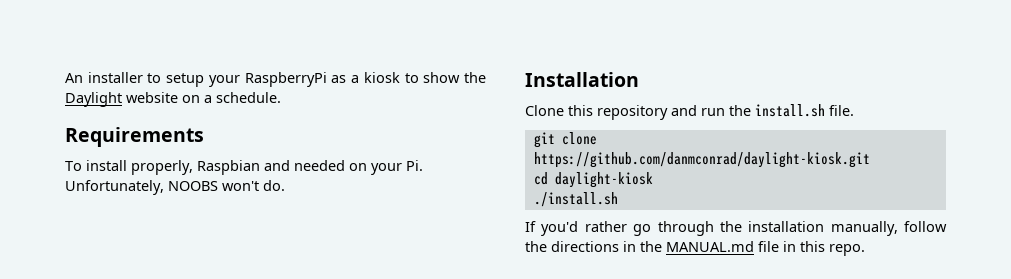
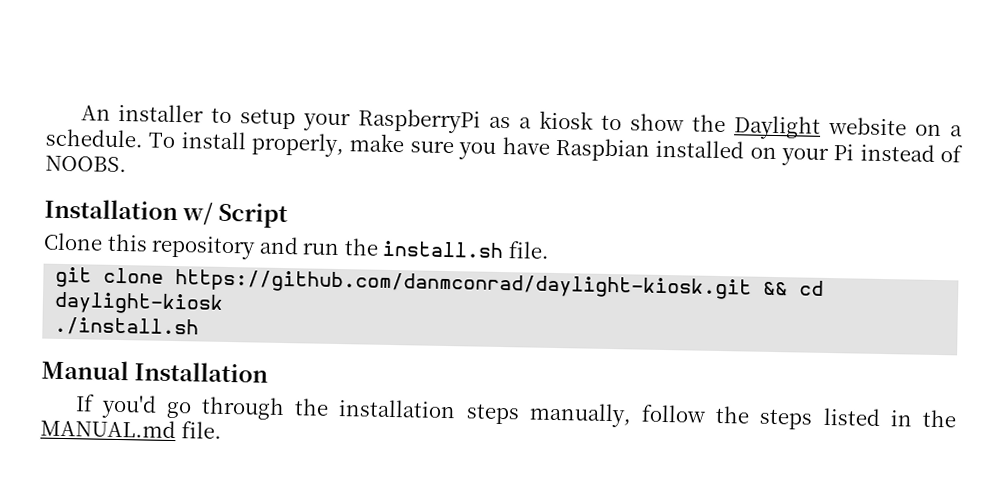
- An installer to setup your RaspberryPi as a kiosk to show the Daylight website on a schedule.
- Requirements
- To install properly, Raspbian and needed on your Pi. Unfortunately, NOOBS won't do.
- Installation
+ An installer to setup your RaspberryPi as a kiosk to show the Daylight website on a schedule. To install properly, make sure you have Raspbian installed on your Pi instead of NOOBS.
+ Installation w/ Script
- git clone https://github.com/danmconrad/daylight-kiosk.git
- cd daylight-kiosk
+ git clone https://github.com/danmconrad/daylight-kiosk.git && cd daylight-kiosk
+ Manual Installation
- If you'd rather go through the installation manually, follow the directions in the MANUAL.md file in this repo.
+ If you'd go through the installation steps manually, follow the steps listed in the MANUAL.md file.

